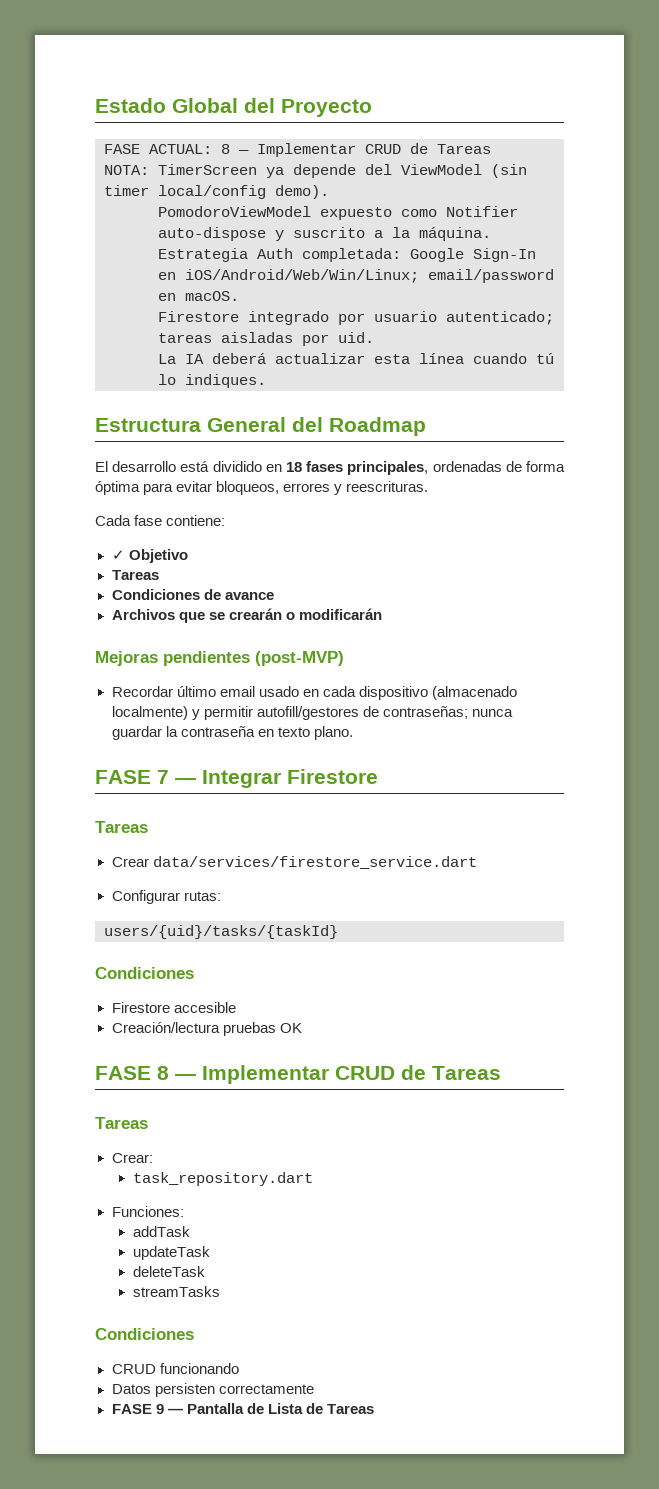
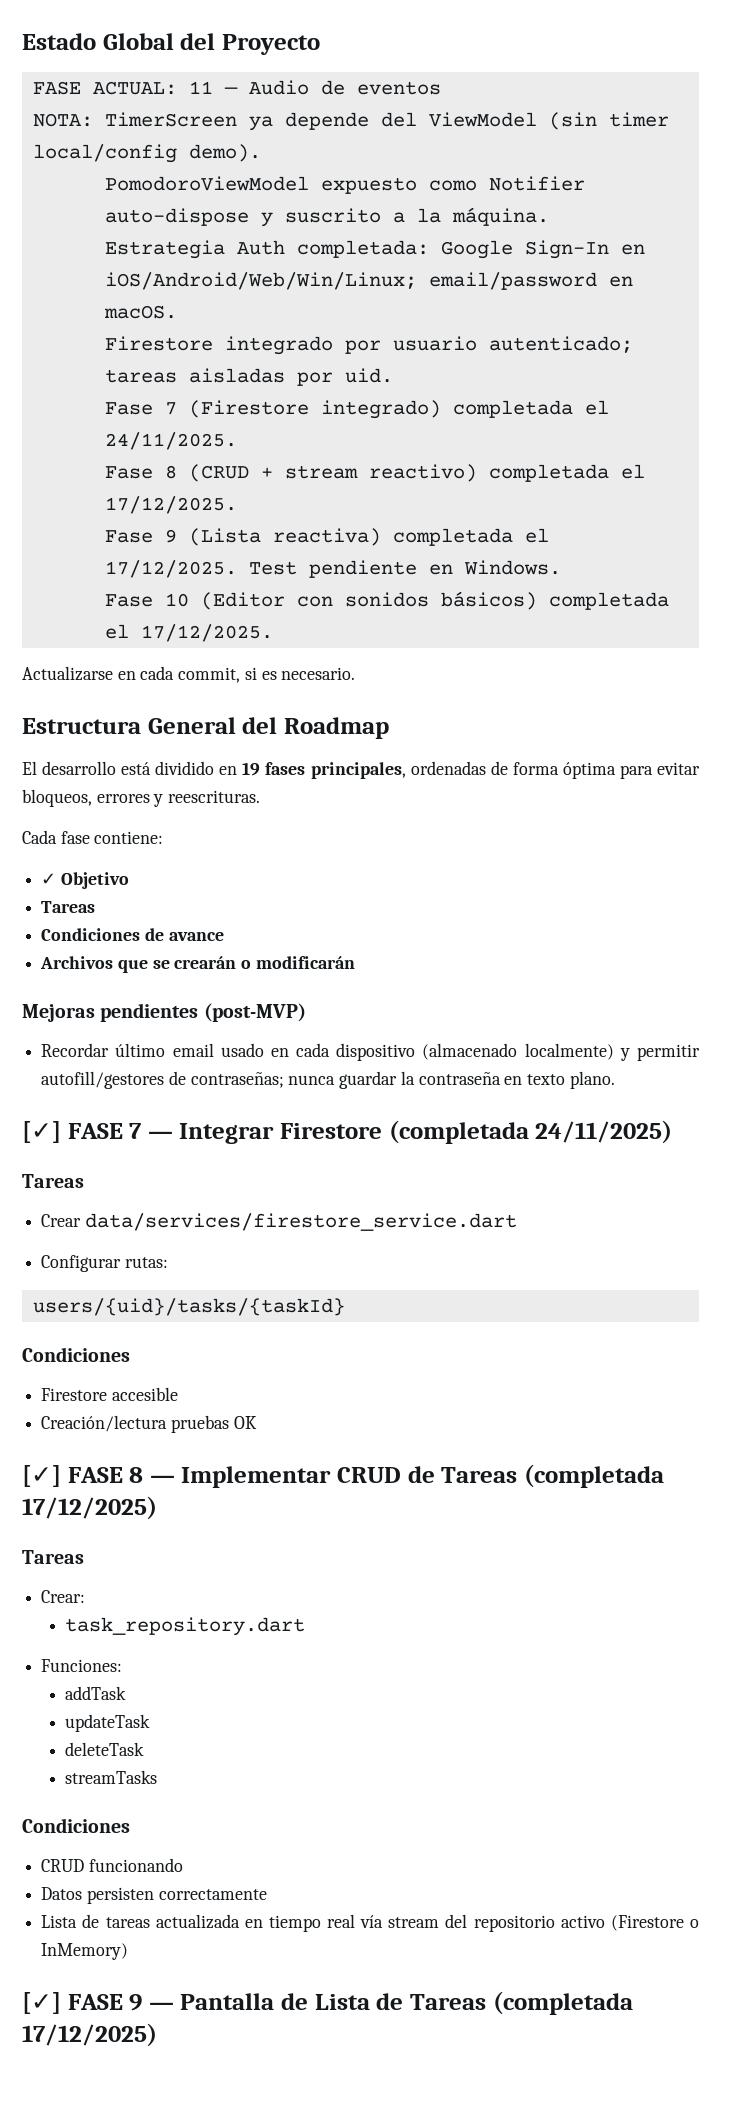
- FASE ACTUAL: 8 — Implementar CRUD de Tareas
+ FASE ACTUAL: 11 — Audio de eventos
- La IA deberá actualizar esta línea cuando tú lo indiques.
+ Fase 7 (Firestore integrado) completada el 24/11/2025.
+ Fase 8 (CRUD + stream reactivo) completada el 17/12/2025.
+ Fase 9 (Lista reactiva) completada el 17/12/2025. Test pendiente en Windows.
+ Fase 10 (Editor con sonidos básicos) completada el 17/12/2025.
+ Actualizarse en cada commit, si es necesario.
- El desarrollo está dividido en 18 fases principales, ordenadas de forma óptima para evitar bloqueos, errores y reescrituras.
+ El desarrollo está dividido en 19 fases principales, ordenadas de forma óptima para evitar bloqueos, errores y reescrituras.
- FASE 7 — Integrar Firestore
+ [✓] FASE 7 — Integrar Firestore (completada 24/11/2025)
- FASE 8 — Implementar CRUD de Tareas
+ [✓] FASE 8 — Implementar CRUD de Tareas (completada 17/12/2025)
- FASE 9 — Pantalla de Lista de Tareas
+ Lista de tareas actualizada en tiempo real vía stream del repositorio activo (Firestore o InMemory)
+ [✓] FASE 9 — Pantalla de Lista de Tareas (completada 17/12/2025)

